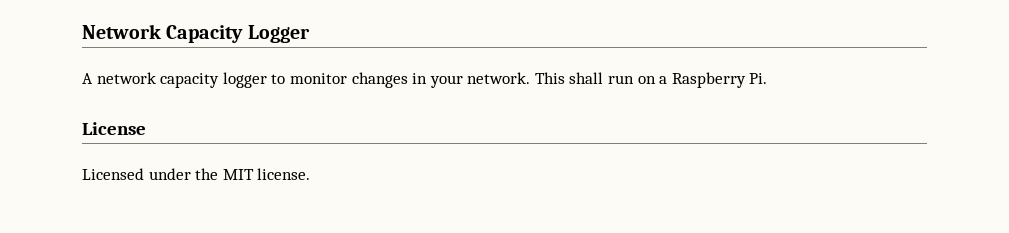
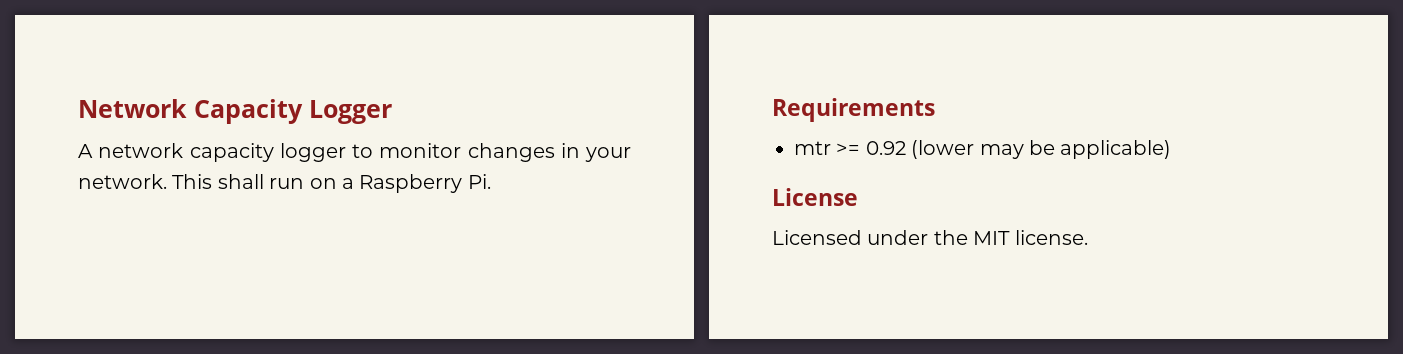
+ Requirements
+ mtr >= 0.92 (lower may be applicable)

